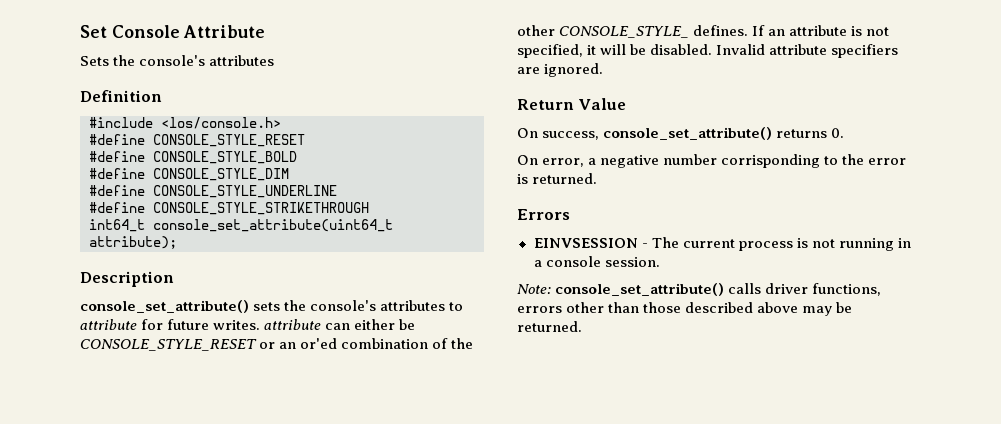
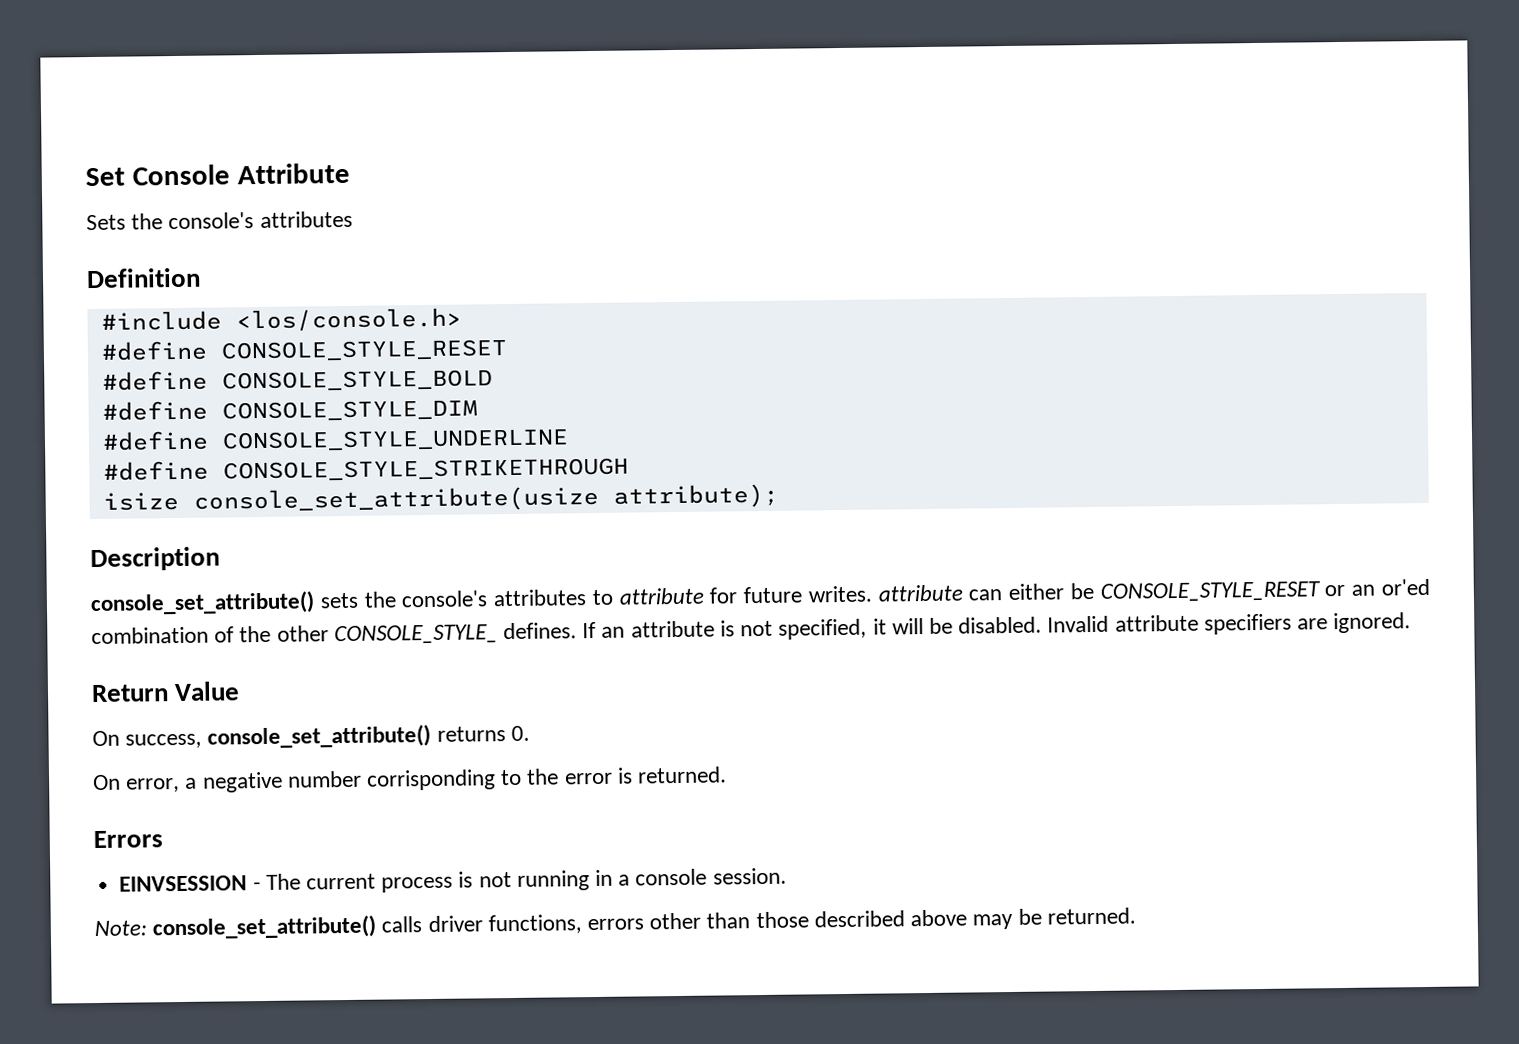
- int64_t console_set_attribute(uint64_t attribute);
+ isize console_set_attribute(usize attribute);

